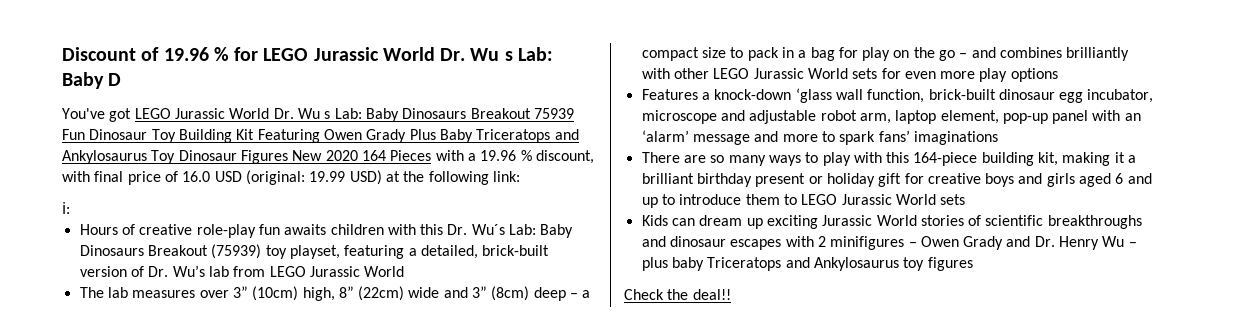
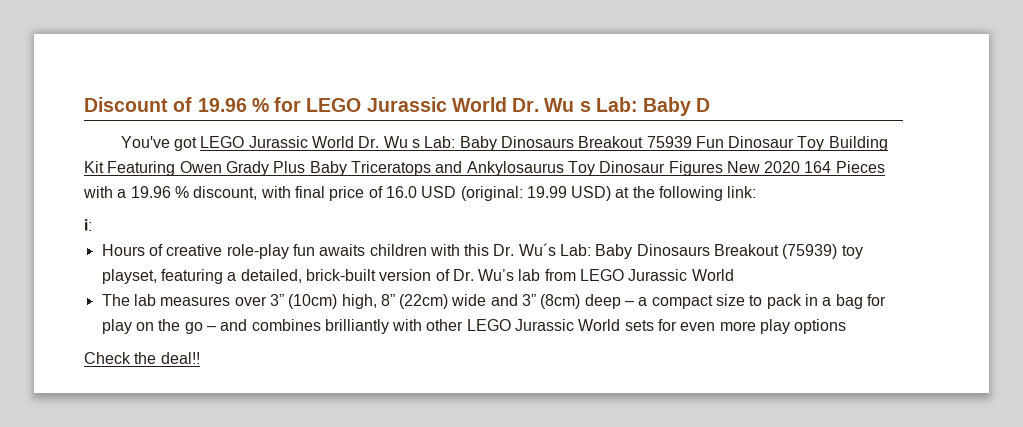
- Features a knock-down ‘glass wall function, brick-built dinosaur egg incubator, microscope and adjustable robot arm, laptop element, pop-up panel with an ‘alarm’ message and more to spark fans’ imaginations
- There are so many ways to play with this 164-piece building kit, making it a brilliant birthday present or holiday gift for creative boys and girls aged 6 and up to introduce them to LEGO Jurassic World sets
- Kids can dream up exciting Jurassic World stories of scientific breakthroughs and dinosaur escapes with 2 minifigures – Owen Grady and Dr. Henry Wu – plus baby Triceratops and Ankylosaurus toy figures

